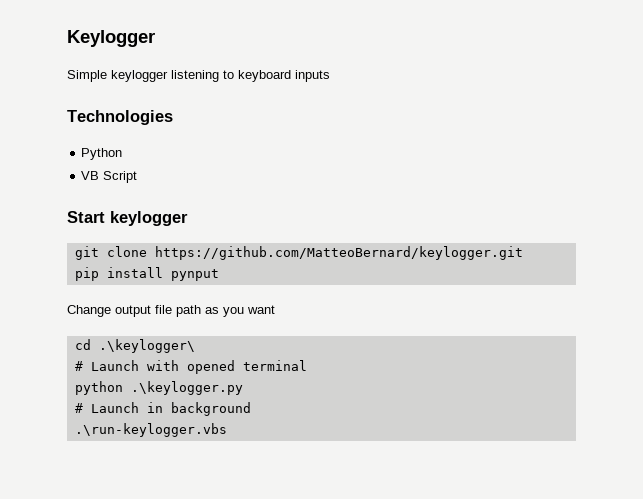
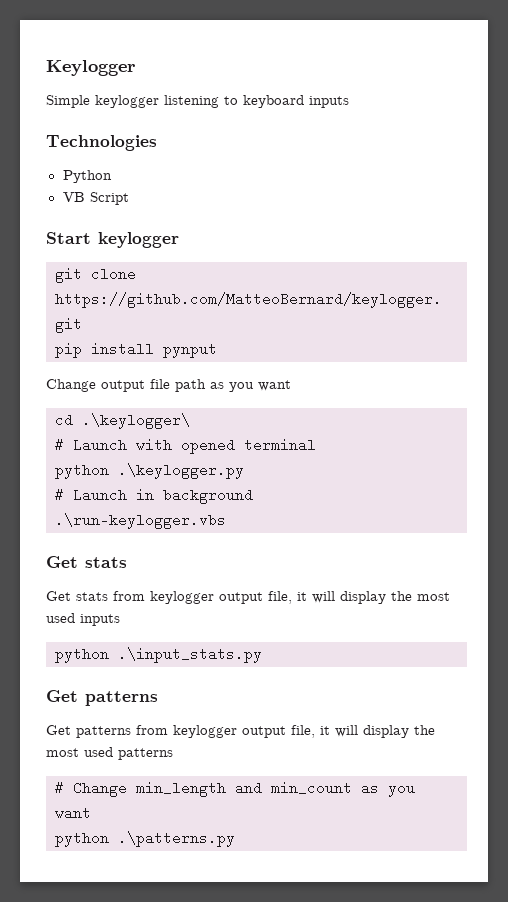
  .\run-keylogger.vbs
+ Get stats
+ Get stats from keylogger output file, it will display the most used inputs
+ python .\input_stats.py
+ Get patterns
+ Get patterns from keylogger output file, it will display the most used patterns
+ # Change min_length and min_count as you want
+ python .\patterns.py

